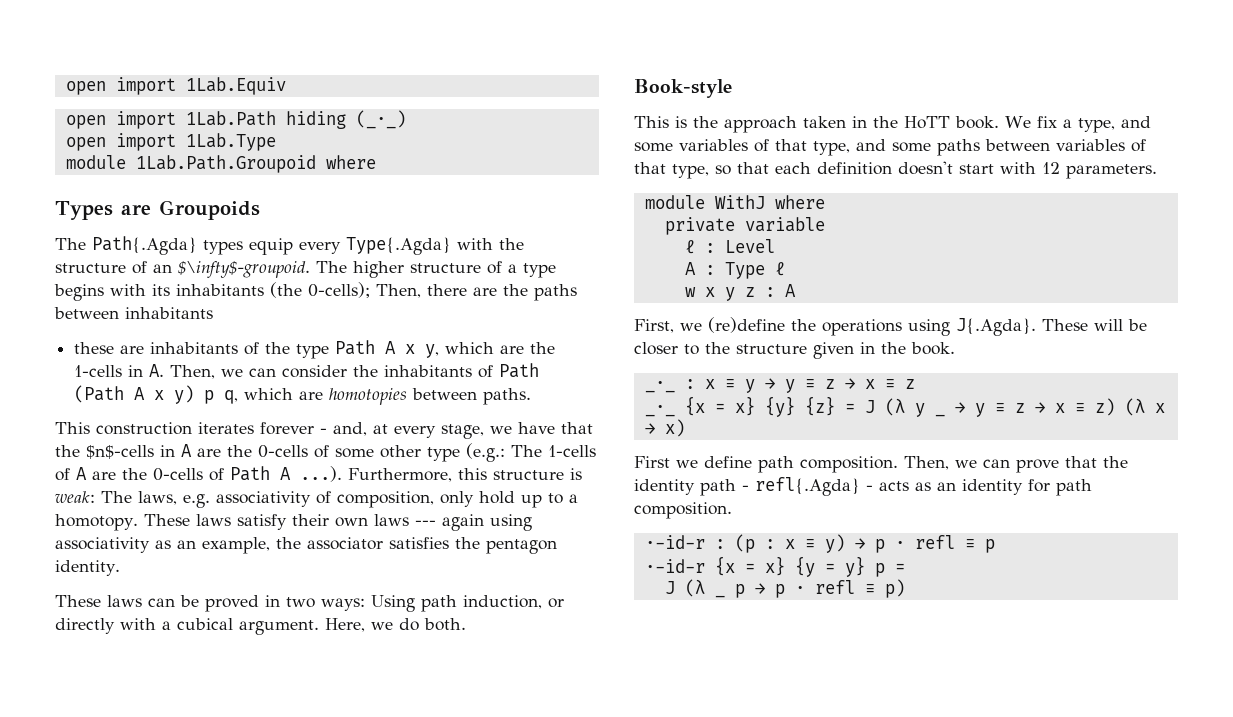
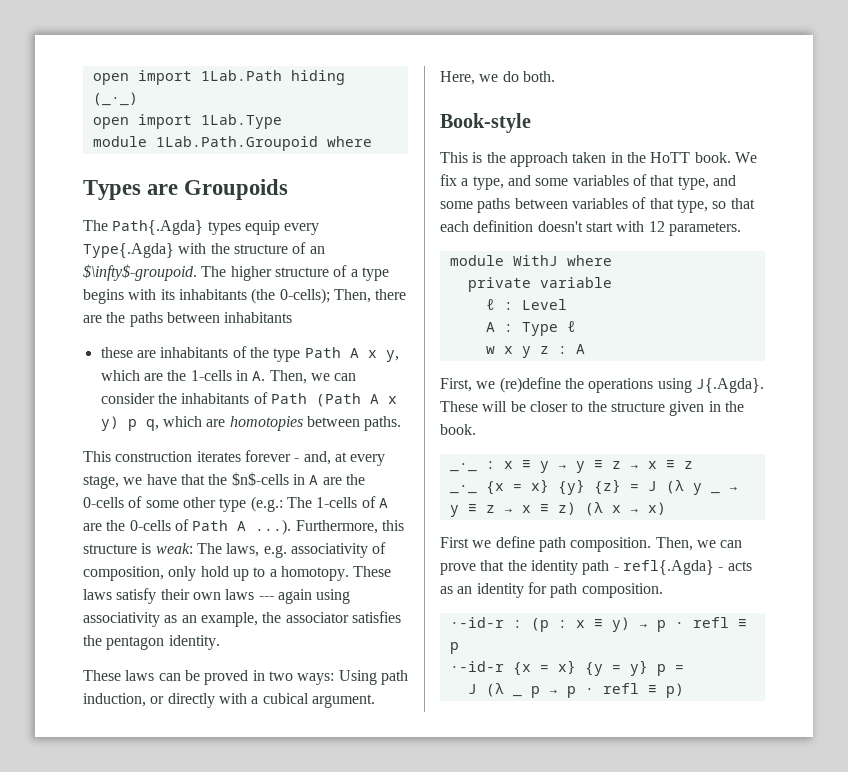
- open import 1Lab.Equiv

